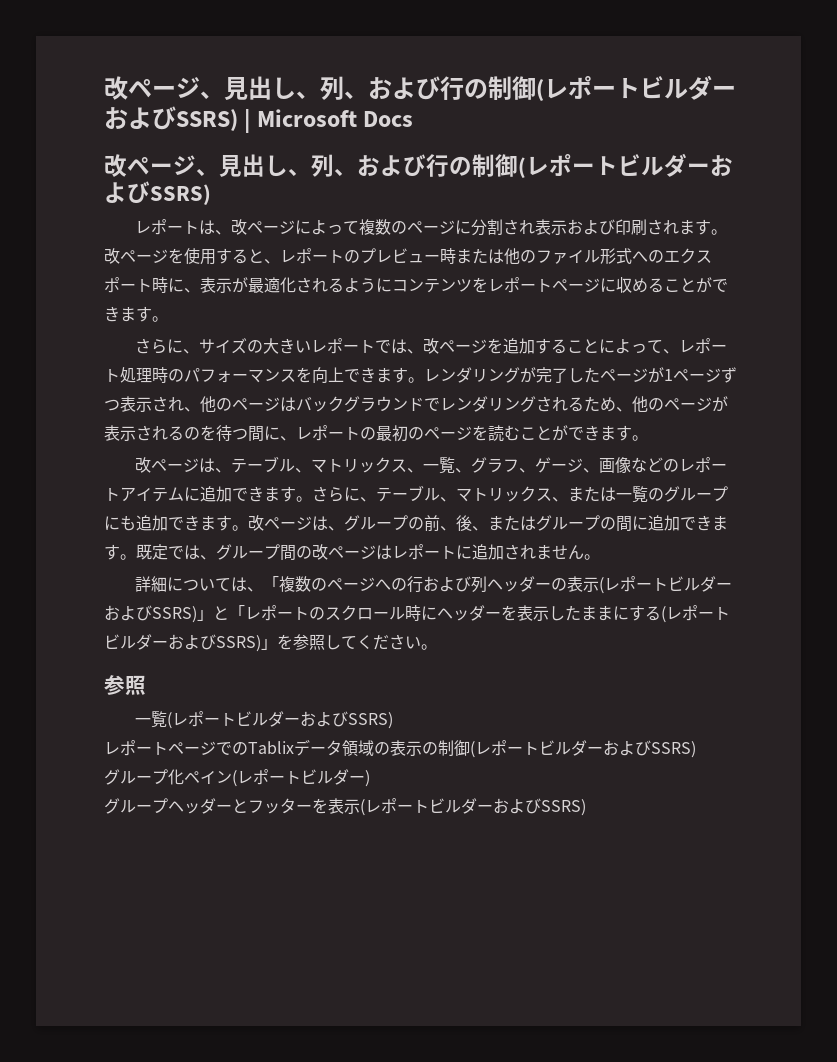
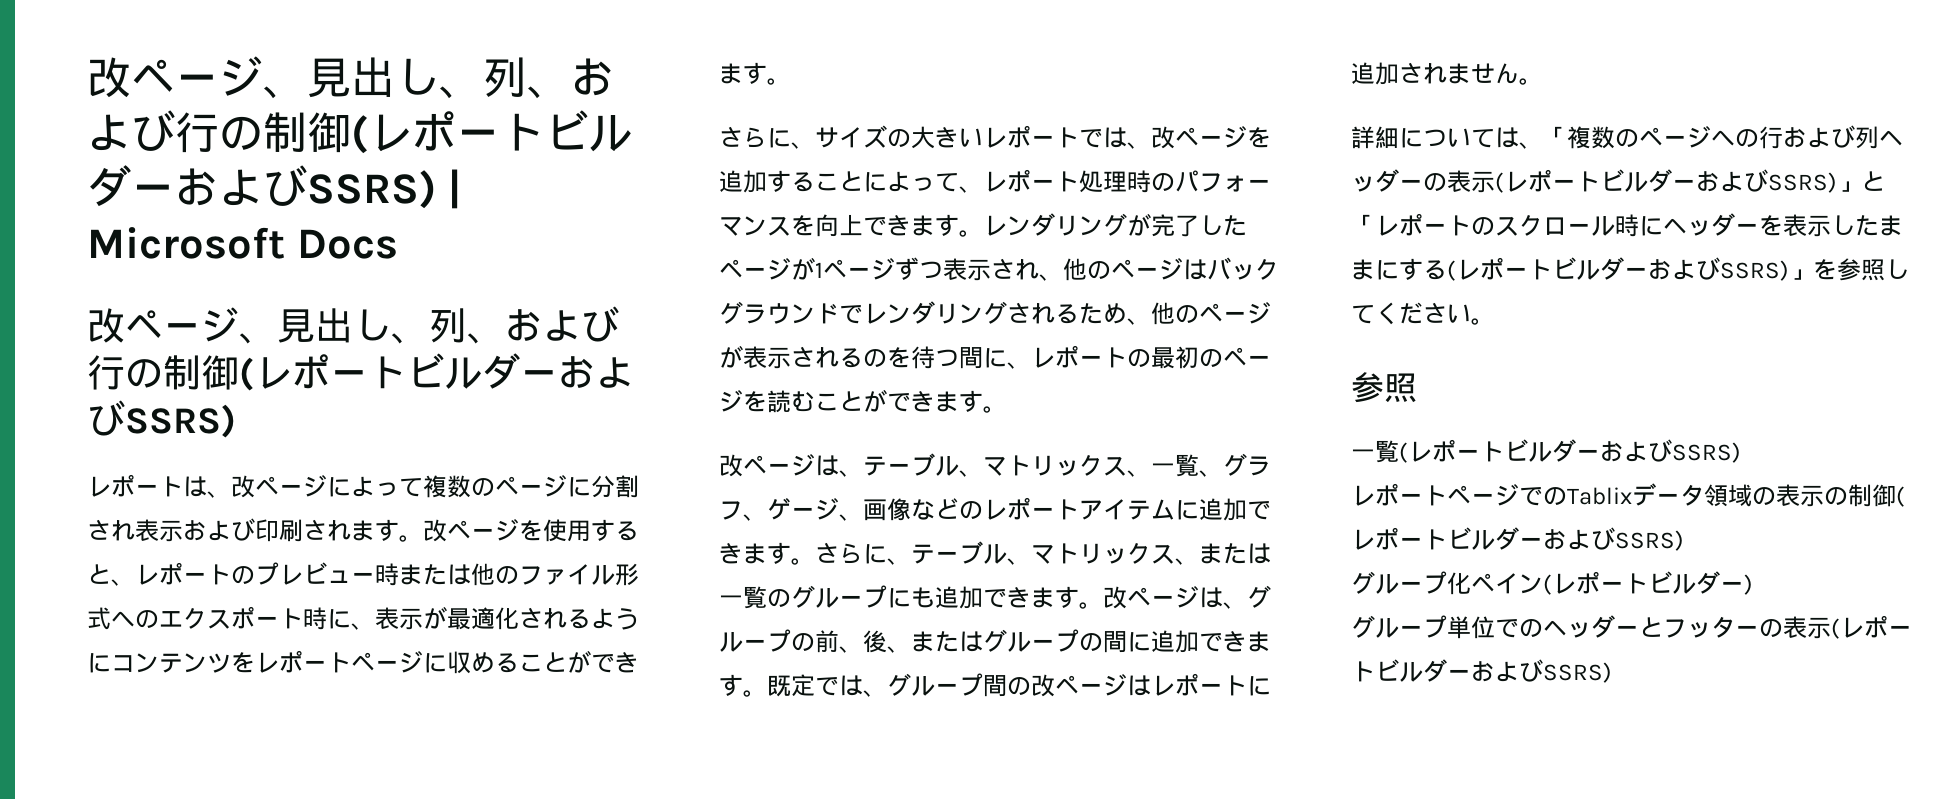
- グループヘッダーとフッターを表示(レポートビルダーおよびSSRS)
+ グループ単位でのヘッダーとフッターの表示(レポートビルダーおよびSSRS)

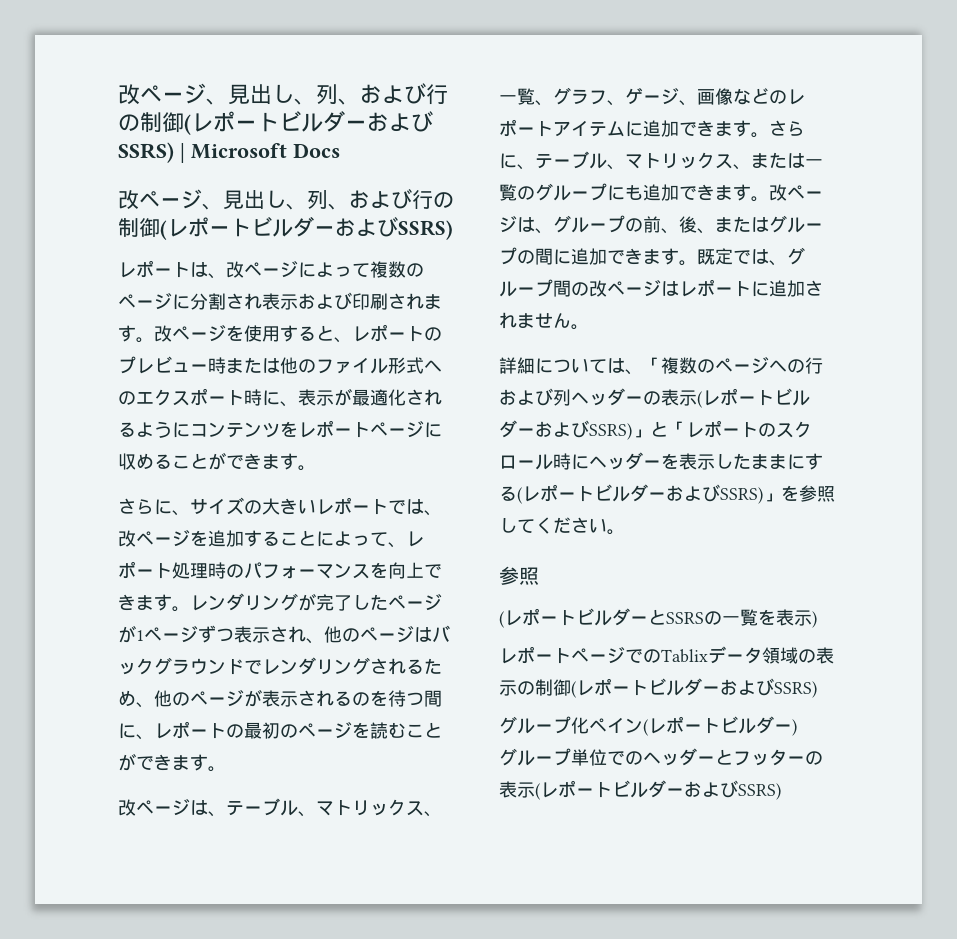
- 一覧(レポートビルダーおよびSSRS)
+ (レポートビルダーとSSRSの一覧を表示)

